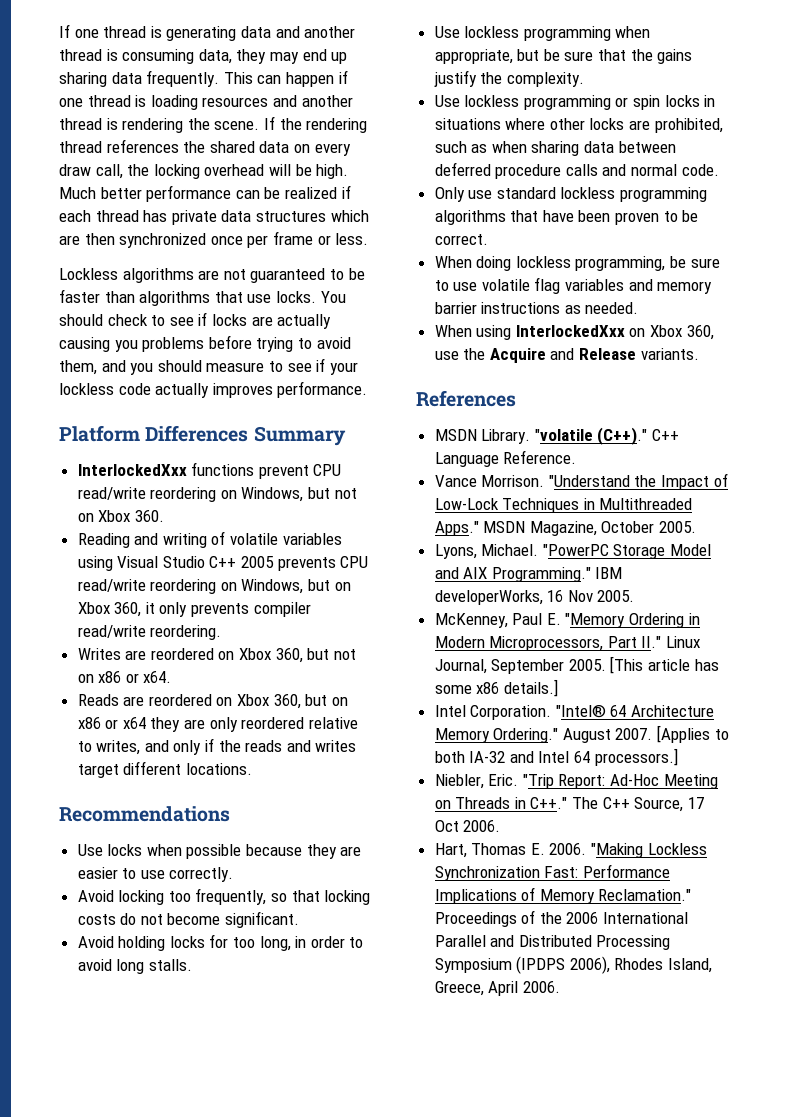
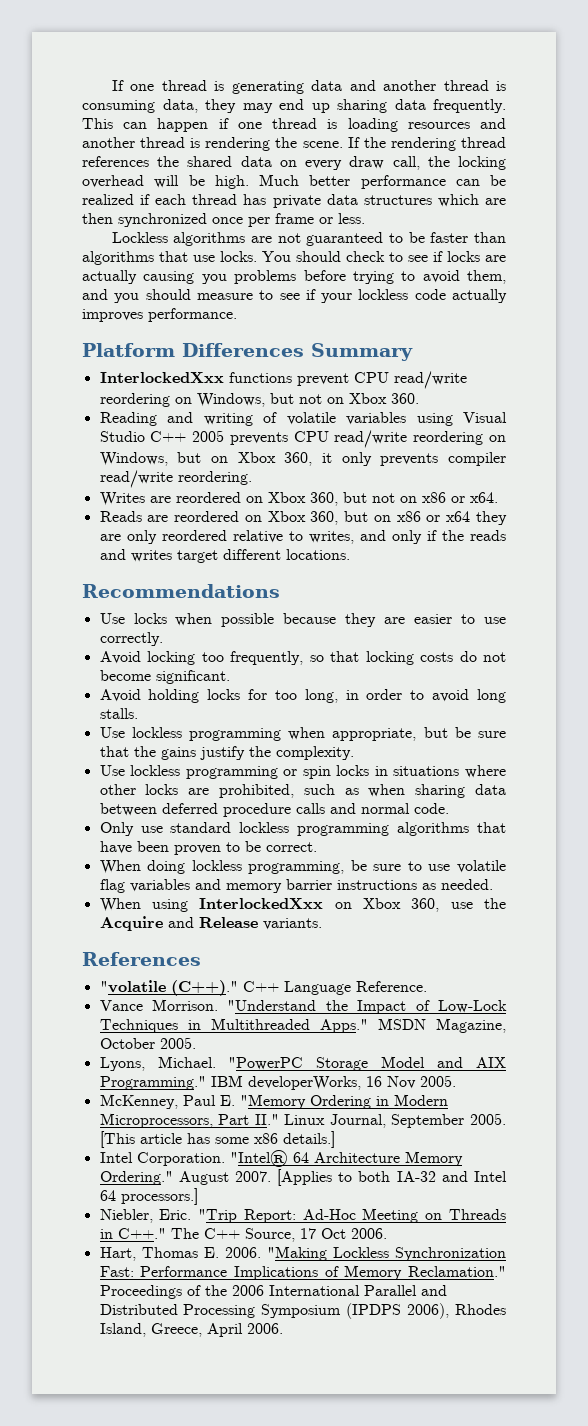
- MSDN Library.

